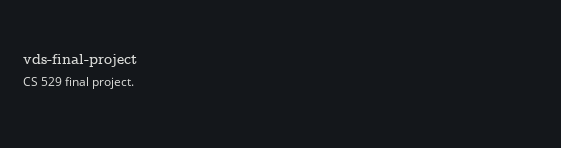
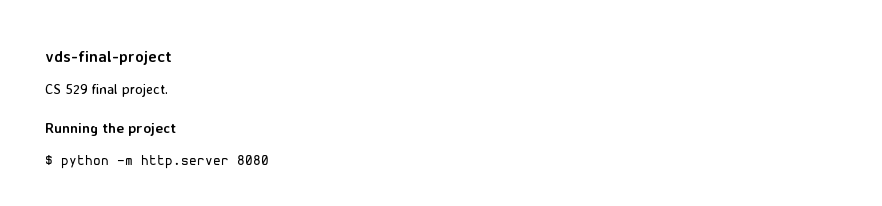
+ Running the project
+ $ python -m http.server 8080

